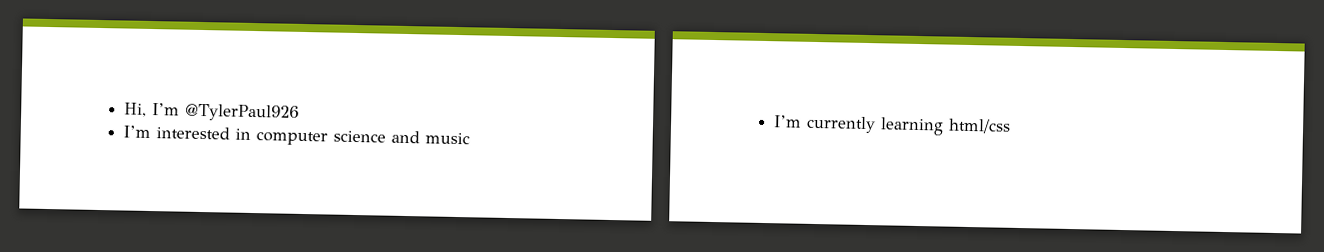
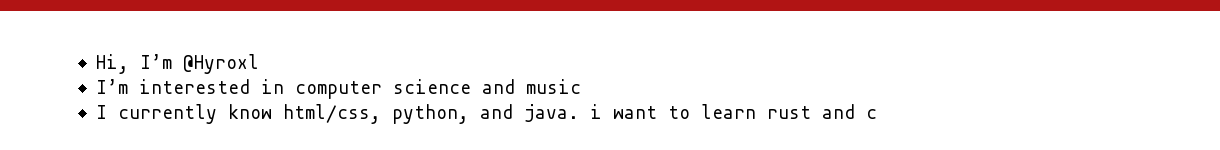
- Hi, I’m @TylerPaul926
+ Hi, I’m @Hyroxl
- I’m currently learning html/css
+ I currently know html/css, python, and java. i want to learn rust and c

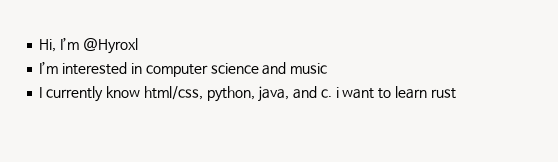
- I currently know html/css, python, and java. i want to learn rust and c
+ I currently know html/css, python, java, and c. i want to learn rust

